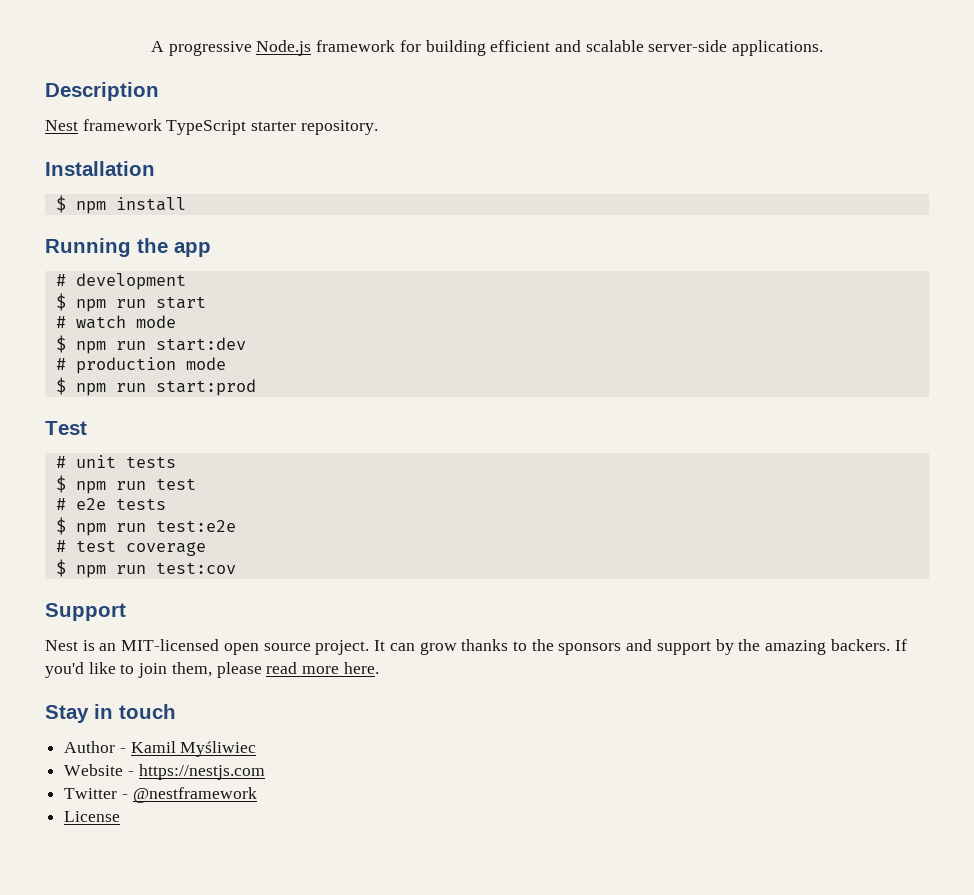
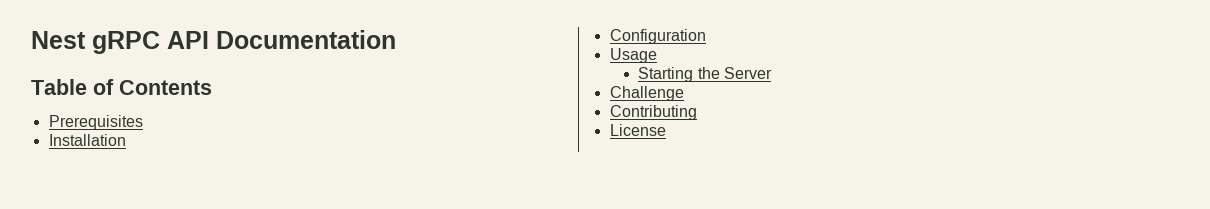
- A progressive Node.js framework for building efficient and scalable server-side applications.
- Description
- Nest framework TypeScript starter repository.
+ Nest gRPC API Documentation
+ Table of Contents
+ Prerequisites
  Installation
- $ npm install
- Running the app
- # development
- $ npm run start
- # watch mode
- $ npm run start:dev
- # production mode
- $ npm run start:prod
- Test
- # unit tests
- $ npm run test
- # e2e tests
- $ npm run test:e2e
- # test coverage
- $ npm run test:cov
- Support
- Nest is an MIT-licensed open source project. It can grow thanks to the sponsors and support by the amazing backers. If you'd like to join them, please read more here.
- Stay in touch
- Author - Kamil Myśliwiec
- Website - https://nestjs.com
- Twitter - @nestframework
+ Configuration
+ Usage
+ Starting the Server
+ Challenge
+ Contributing

